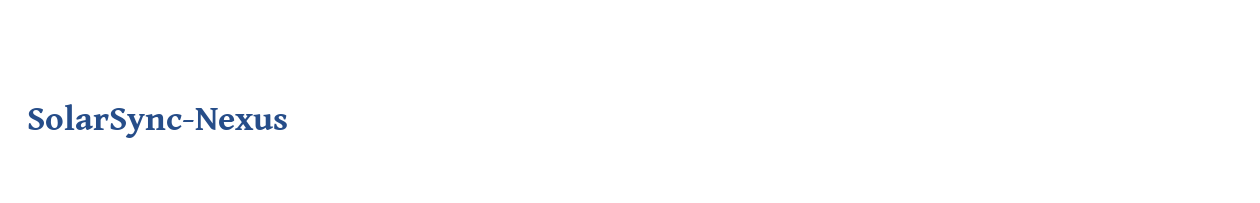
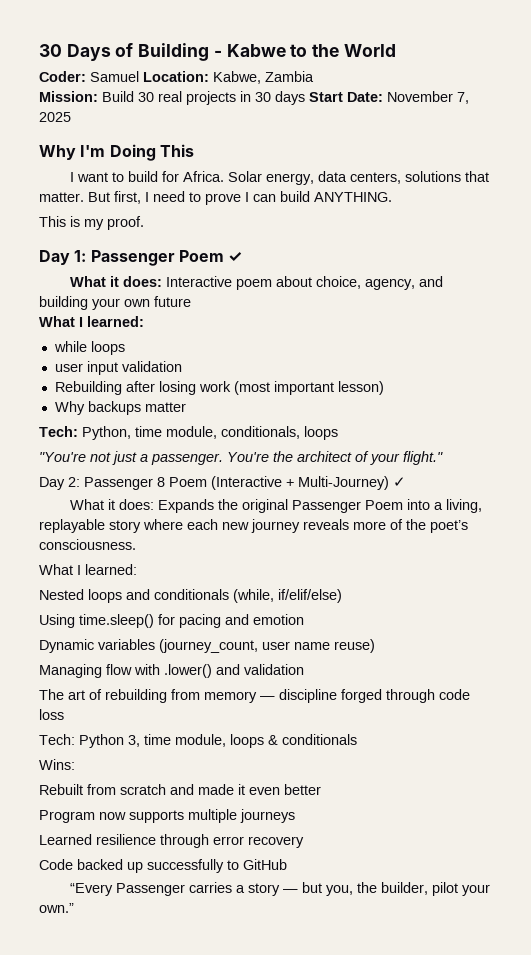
- SolarSync-Nexus
+ 30 Days of Building - Kabwe to the World
+ Coder: Samuel Location: Kabwe, Zambia
+ Mission: Build 30 real projects in 30 days Start Date: November 7, 2025
+ Why I'm Doing This
+ I want to build for Africa. Solar energy, data centers, solutions that matter. But first, I need to prove I can build ANYTHING.
+ This is my proof.
+ Day 1: Passenger Poem ✓
+ What it does: Interactive poem about choice, agency, and building your own future
+ What I learned:
+ while loops
+ user input validation
+ Rebuilding after losing work (most important lesson)
+ Why backups matter
+ Tech: Python, time module, conditionals, loops
+ "You're not just a passenger. You're the architect of your flight."
+ Day 2: Passenger 8 Poem (Interactive + Multi-Journey) ✓
+ What it does: Expands the original Passenger Poem into a living, replayable story where each new journey reveals more of the poet’s consciousness.
+ What I learned:
+ Nested loops and conditionals (while, if/elif/else)
+ Using time.sleep() for pacing and emotion
+ Dynamic variables (journey_count, user name reuse)
+ Managing flow with .lower() and validation
+ The art of rebuilding from memory — discipline forged through code loss
+ Tech: Python 3, time module, loops & conditionals
+ Wins:
+ Rebuilt from scratch and made it even better
+ Program now supports multiple journeys
+ Learned resilience through error recovery
+ Code backed up successfully to GitHub
+ “Every Passenger carries a story — but you, the builder, pilot your own.”

